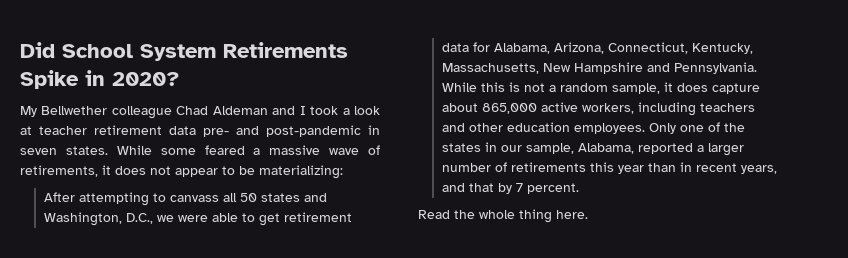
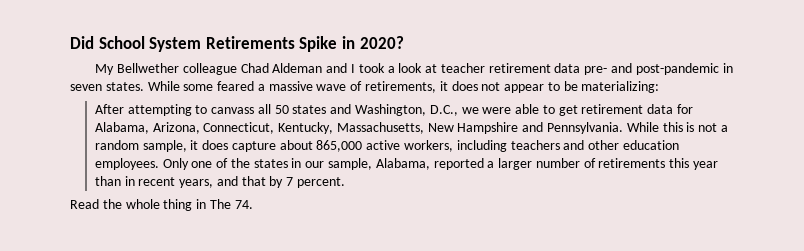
- Read the whole thing here.
+ Read the whole thing in The 74.

